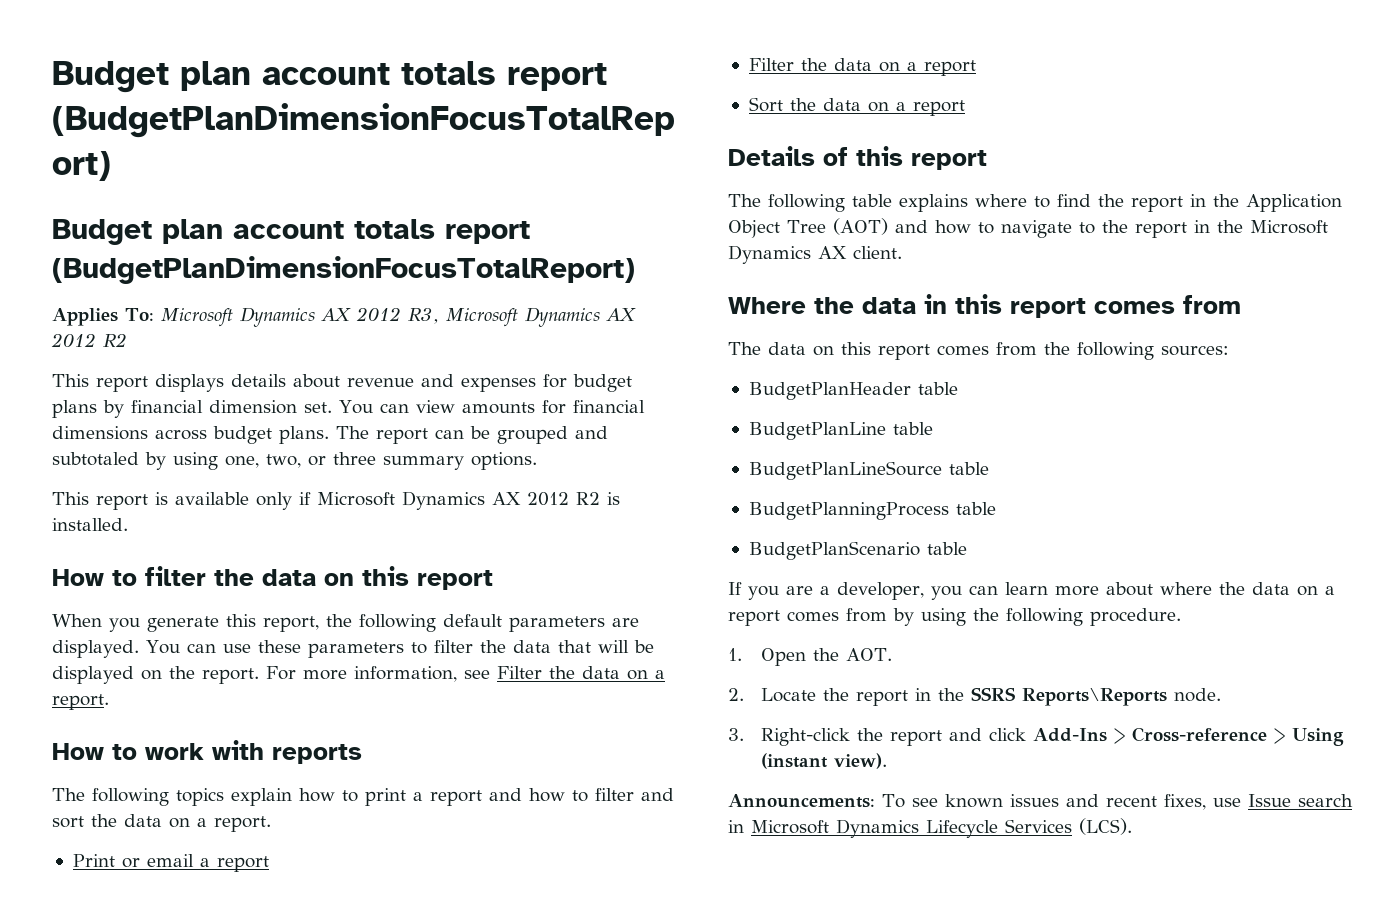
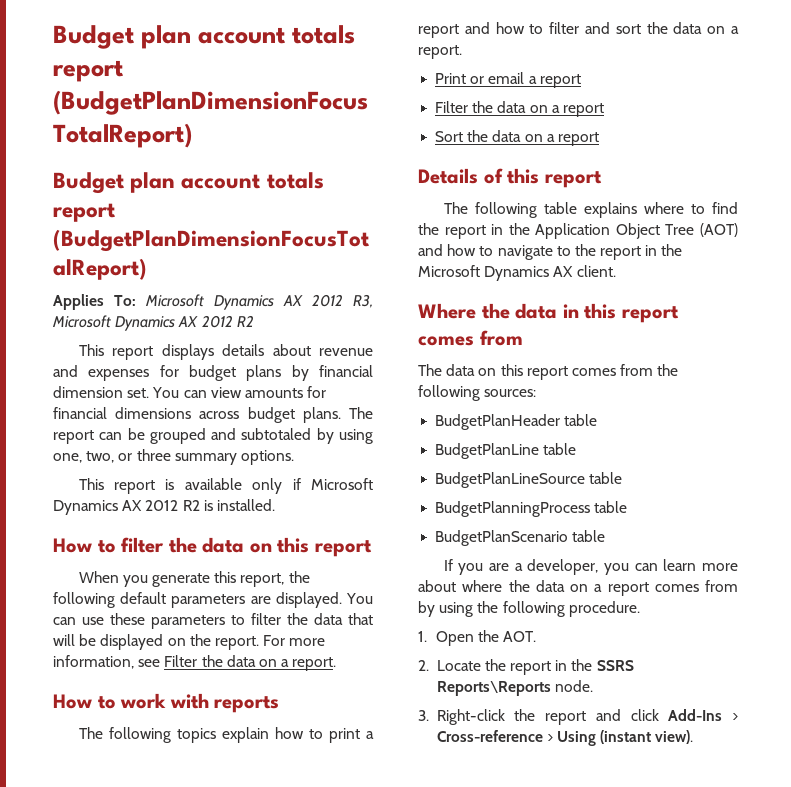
- Announcements: To see known issues and recent fixes, use Issue search in Microsoft Dynamics Lifecycle Services (LCS).

